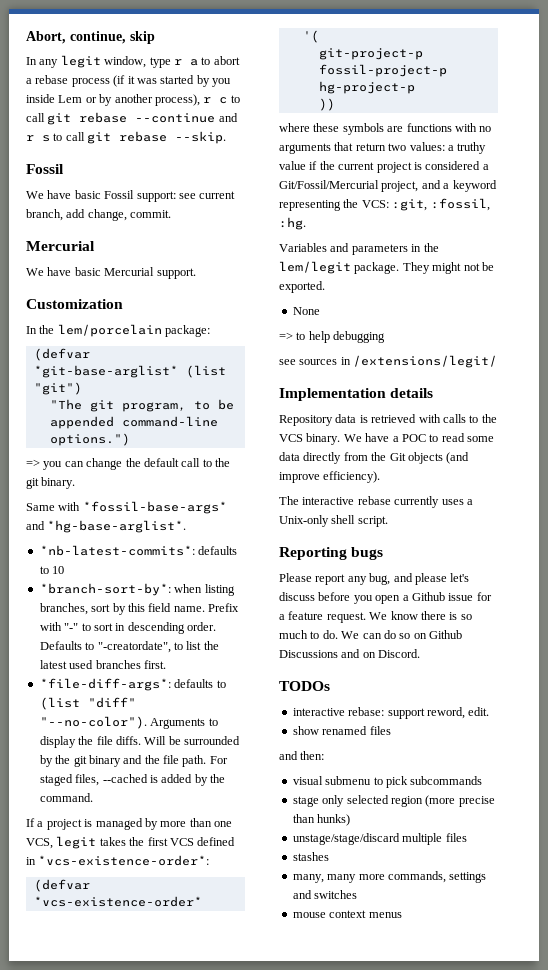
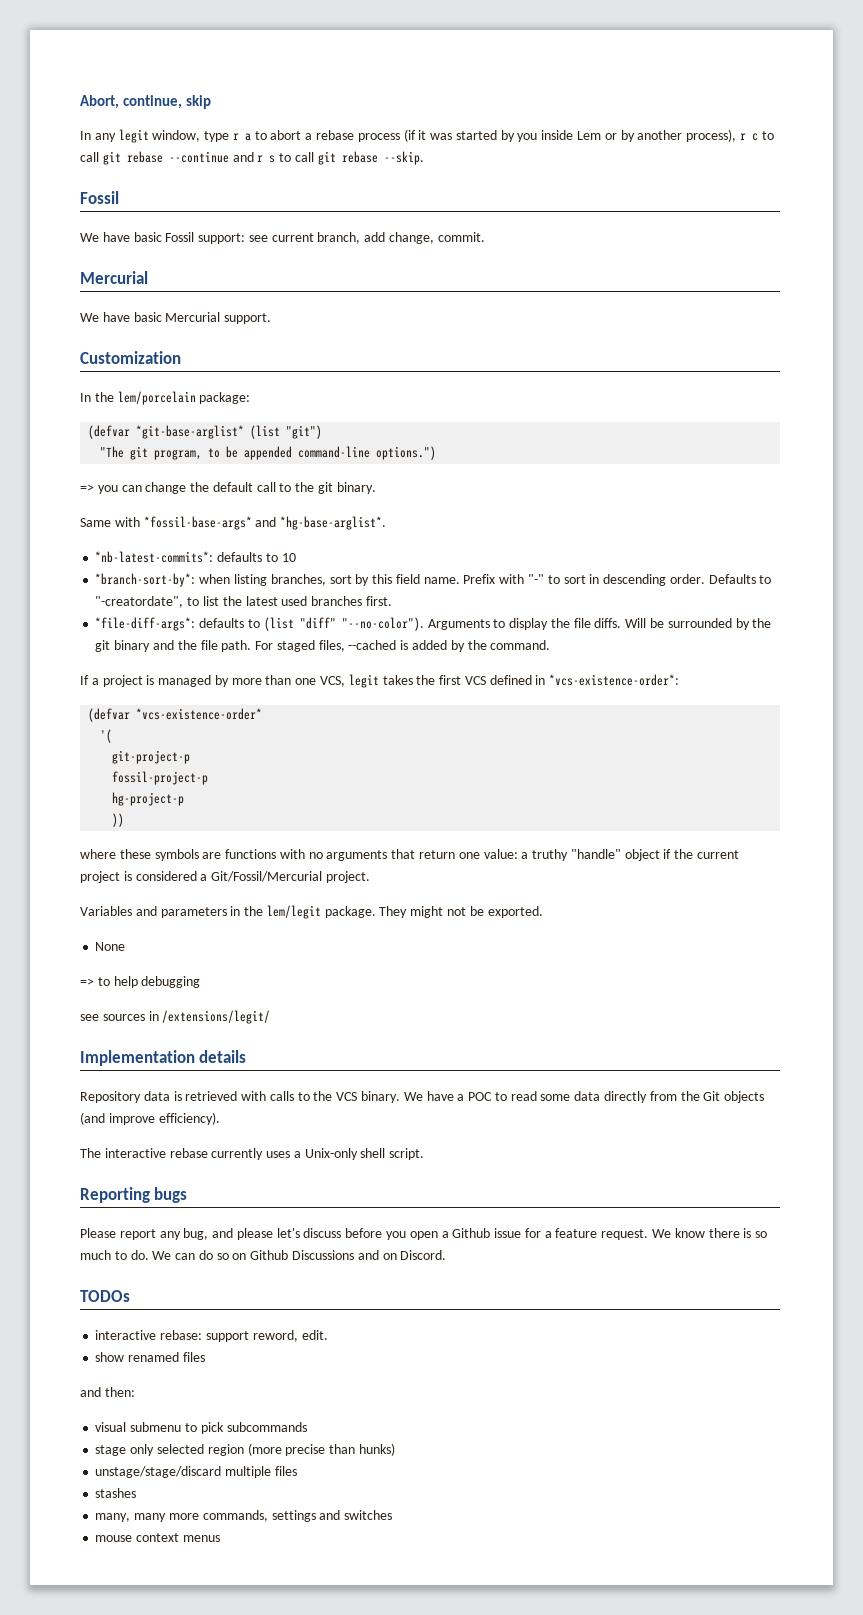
- where these symbols are functions with no arguments that return two values: a truthy value if the current project is considered a Git/Fossil/Mercurial project, and a keyword representing the VCS: :git, :fossil, :hg.
+ where these symbols are functions with no arguments that return one value: a truthy "handle" object if the current project is considered a Git/Fossil/Mercurial project.

